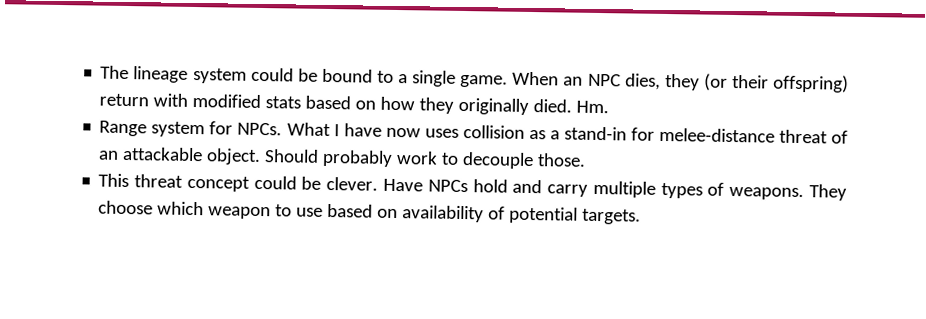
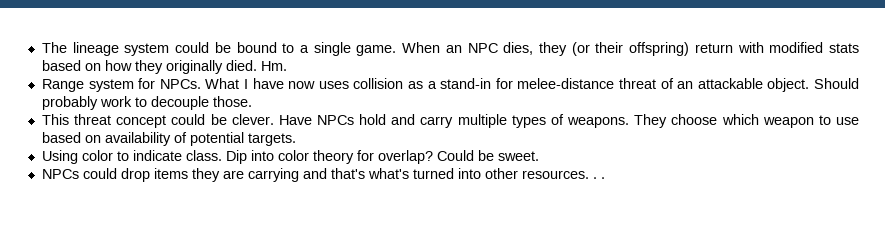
+ Using color to indicate class. Dip into color theory for overlap? Could be sweet.
+ NPCs could drop items they are carrying and that's what's turned into other resources. . .

